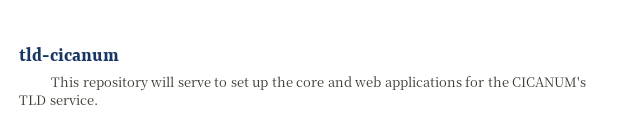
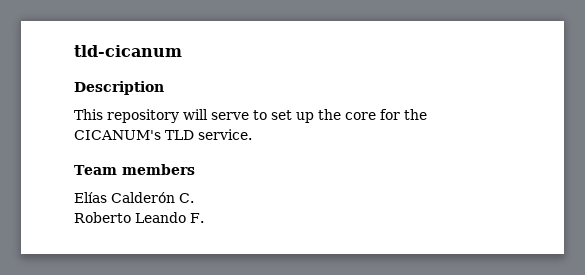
+ Description
- This repository will serve to set up the core and web applications for the CICANUM's TLD service.
+ This repository will serve to set up the core for the CICANUM's TLD service.
+ Team members
+ Elías Calderón C.
+ Roberto Leando F.

